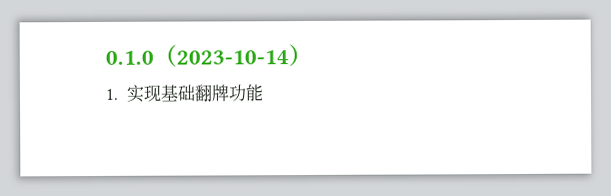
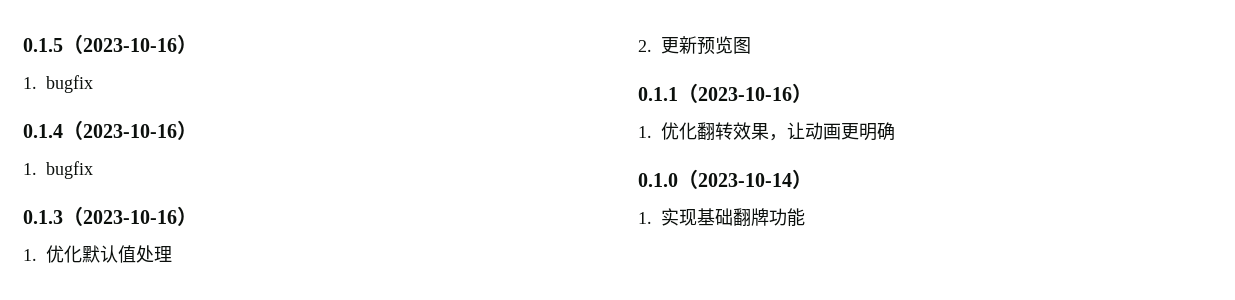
+ 0.1.5（2023-10-16）
+ 1. bugfix
+ 0.1.4（2023-10-16）
+ 1. bugfix
+ 0.1.3（2023-10-16）
+ 1.优化默认值处理
+ 2.更新预览图
+ 0.1.1（2023-10-16）
+ 1.优化翻转效果，让动画更明确

